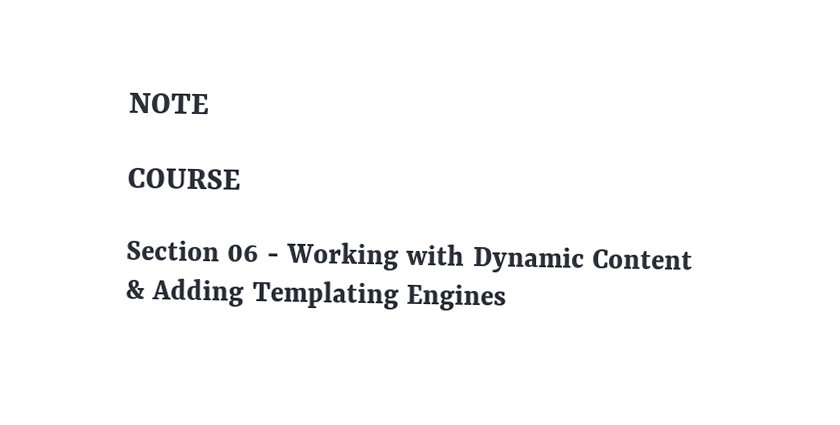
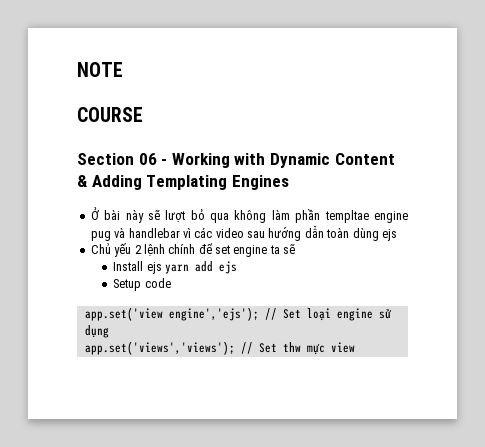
+ Ở bài này sẽ lượt bỏ qua không làm phần templtae engine pug và handlebar vì các video sau hướng dẫn toàn dùng ejs
+ Chủ yếu 2 lệnh chính để set engine ta sẽ
+ Install ejs yarn add ejs
+ Setup code
+ app.set('view engine','ejs'); // Set loại engine sử dụng
+ app.set('views','views'); // Set thw mực view

